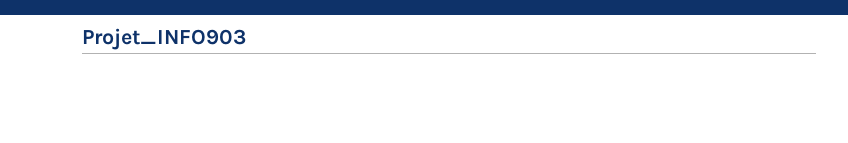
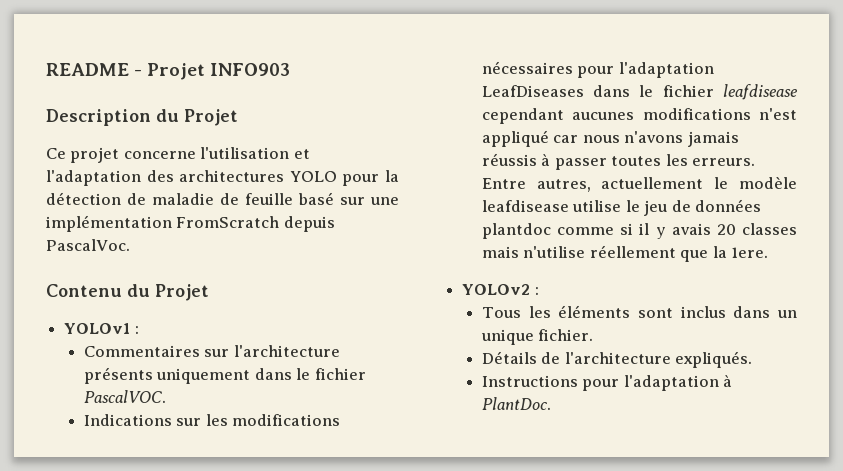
- Projet_INFO903
+ README - Projet INFO903
+ Description du Projet
+ Ce projet concerne l'utilisation et l'adaptation des architectures YOLO pour la détection de maladie de feuille basé sur une implémentation FromScratch depuis PascalVoc.
+ Contenu du Projet
+ YOLOv1 :
+ Commentaires sur l'architecture présents uniquement dans le fichier PascalVOC.
+ Indications sur les modifications nécessaires pour l'adaptation LeafDiseases dans le fichier leafdisease cependant aucunes modifications n'est appliqué car nous n'avons jamais réussis à passer toutes les erreurs. Entre autres, actuellement le modèle leafdisease utilise le jeu de données plantdoc comme si il y avais 20 classes mais n'utilise réellement que la 1ere.
+ YOLOv2 :
+ Tous les éléments sont inclus dans un unique fichier.
+ Détails de l'architecture expliqués.
+ Instructions pour l'adaptation à PlantDoc.

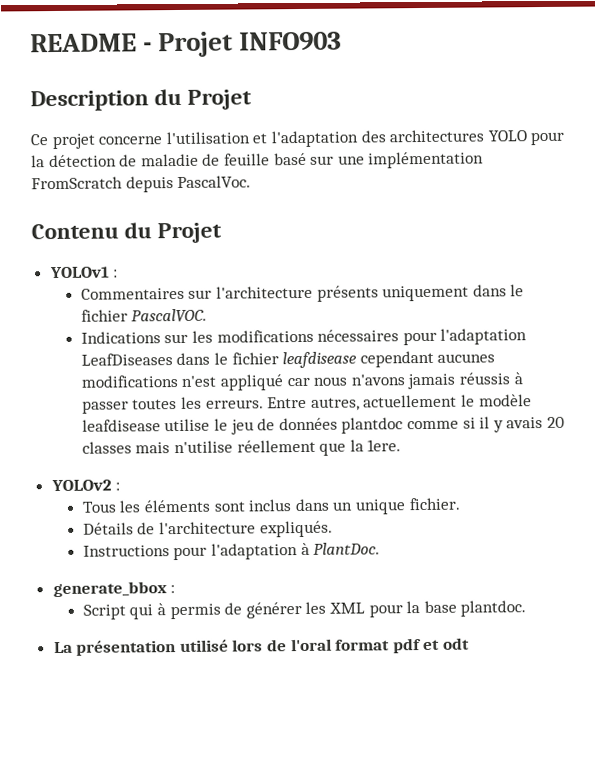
+ generate_bbox :
+ Script qui à permis de générer les XML pour la base plantdoc.
+ La présentation utilisé lors de l'oral format pdf et odt

